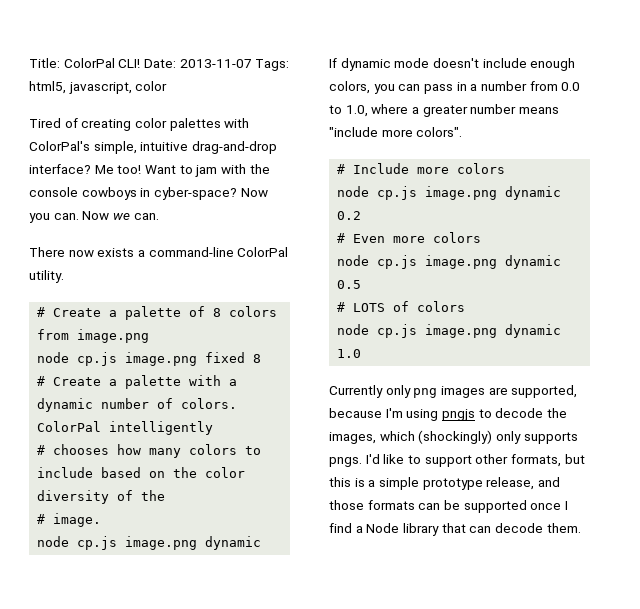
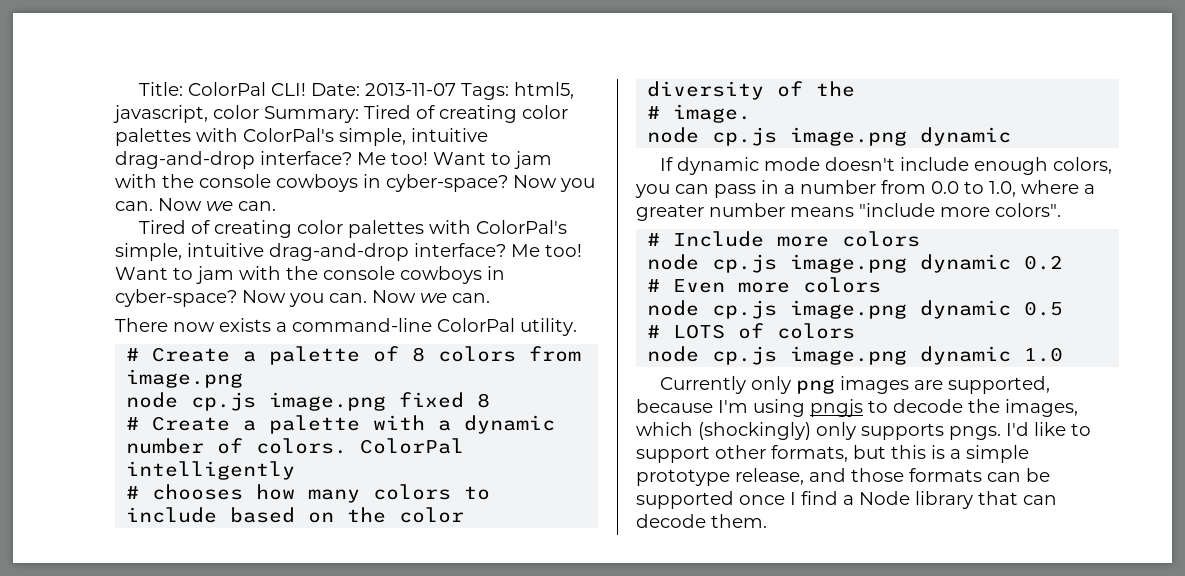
- Date: 2013-11-07 Tags: html5, javascript, color
+ Date: 2013-11-07 Tags: html5, javascript, color Summary: Tired of creating color palettes with ColorPal's simple, intuitive drag-and-drop interface? Me too! Want to jam with the console cowboys in cyber-space? Now you can. Now we can.

